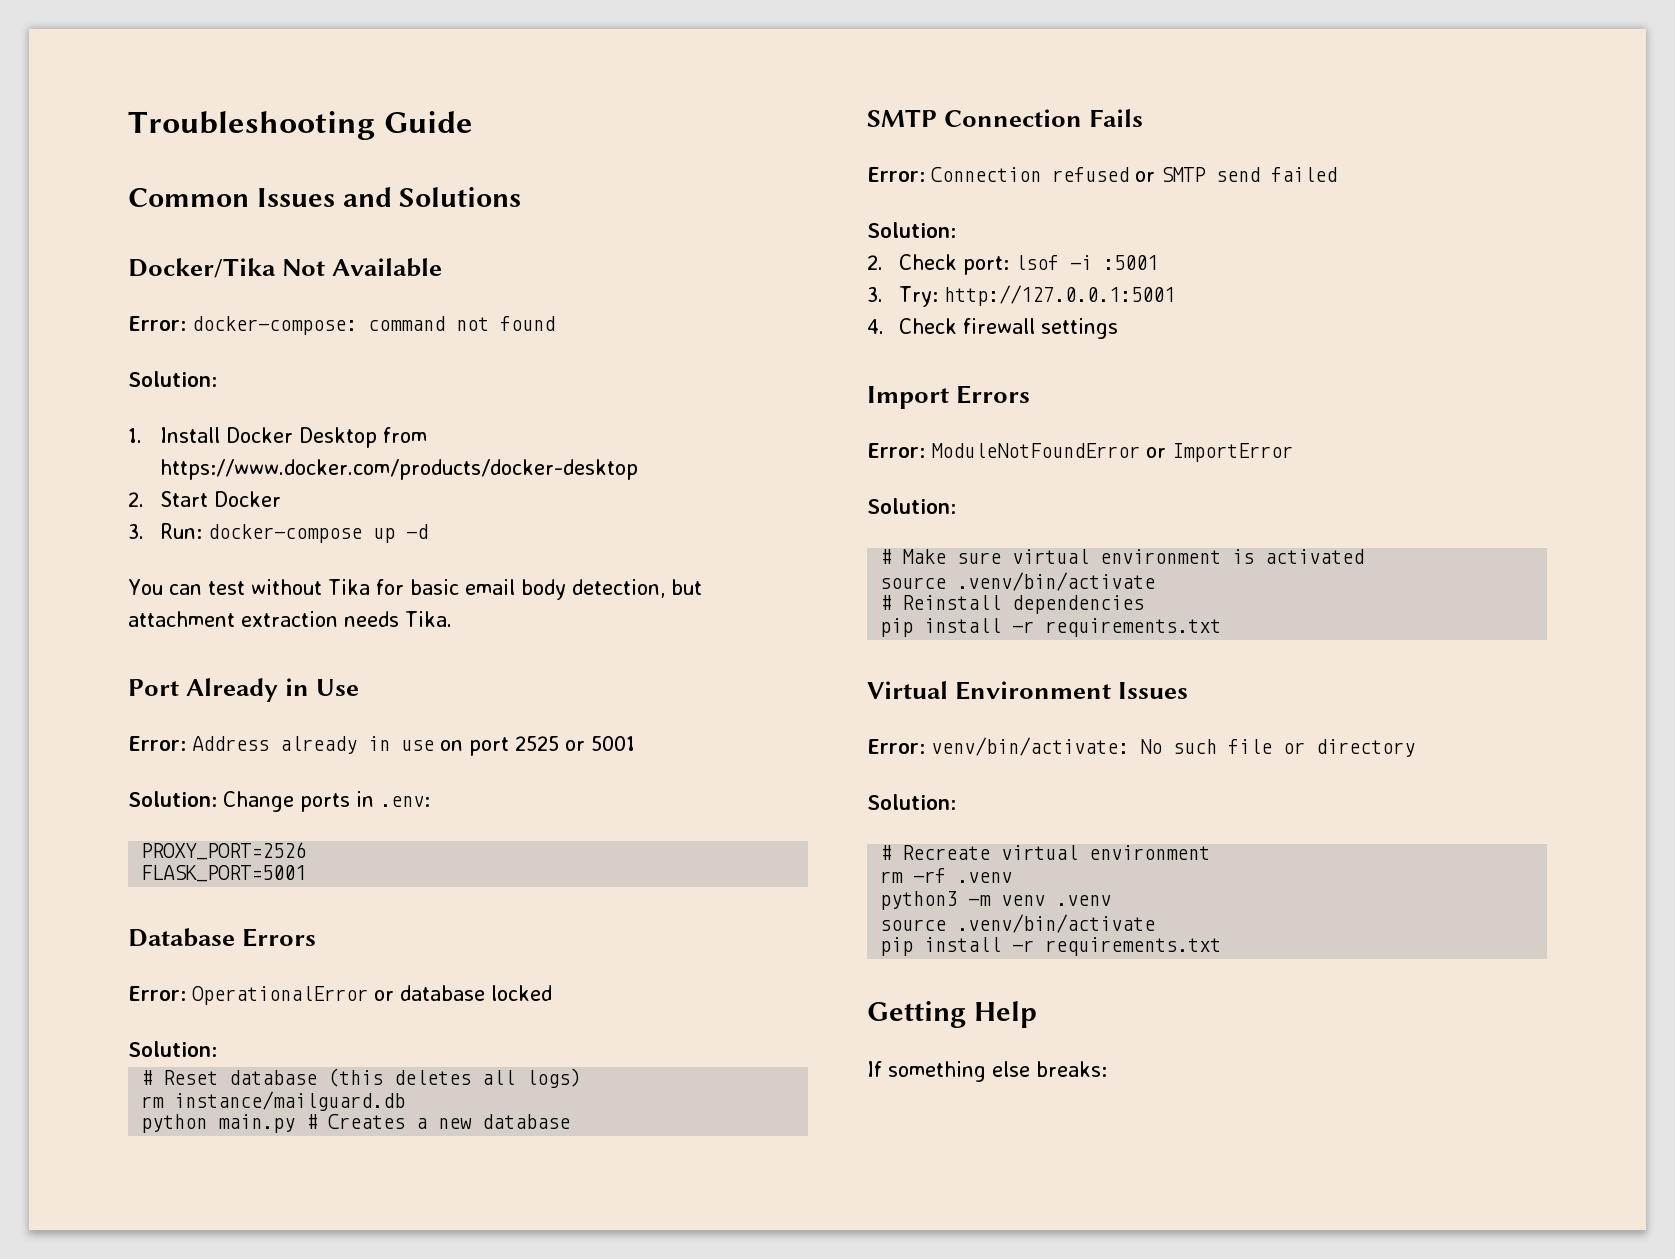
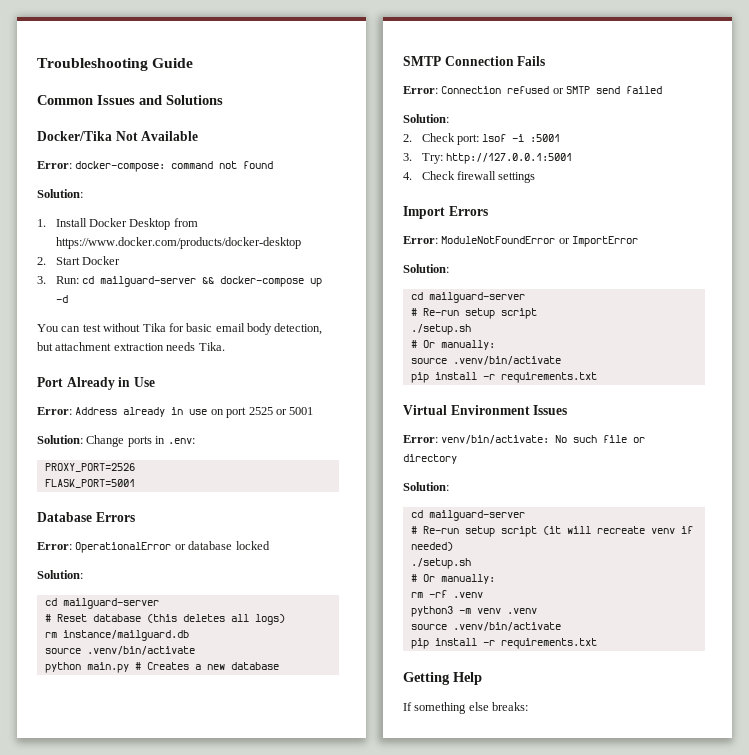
- 3. Run: docker-compose up -d
+ 3. Run: cd mailguard-server && docker-compose up -d
  Error: OperationalError or database locked
  Solution:
+ cd mailguard-server
  rm instance/mailguard.db
+ source .venv/bin/activate
  Error: ModuleNotFoundError or ImportError
  Solution:
- # Make sure virtual environment is activated
+ cd mailguard-server
+ # Re-run setup script
+ ./setup.sh
+ # Or manually:
  source .venv/bin/activate
- # Reinstall dependencies
  Error: venv/bin/activate: No such file or directory
  Solution:
- # Recreate virtual environment
+ cd mailguard-server
+ # Re-run setup script (it will recreate venv if needed)
+ ./setup.sh
+ # Or manually:

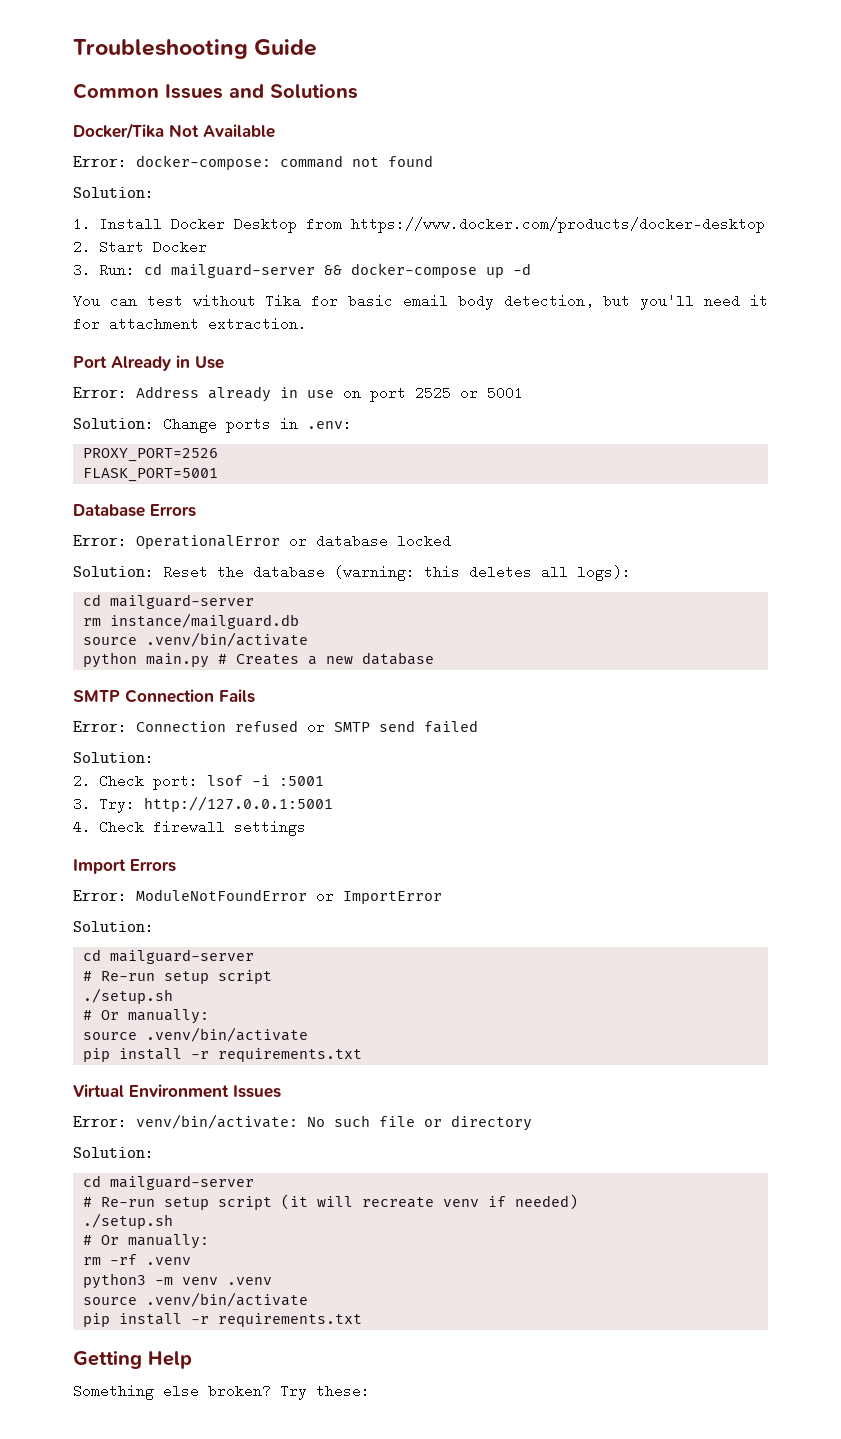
- You can test without Tika for basic email body detection, but attachment extraction needs Tika.
+ You can test without Tika for basic email body detection, but you'll need it for attachment extraction.
  Error: OperationalError or database locked
- Solution:
+ Solution: Reset the database (warning: this deletes all logs):
  cd mailguard-server
- # Reset database (this deletes all logs)
- If something else breaks:
+ Something else broken? Try these:

